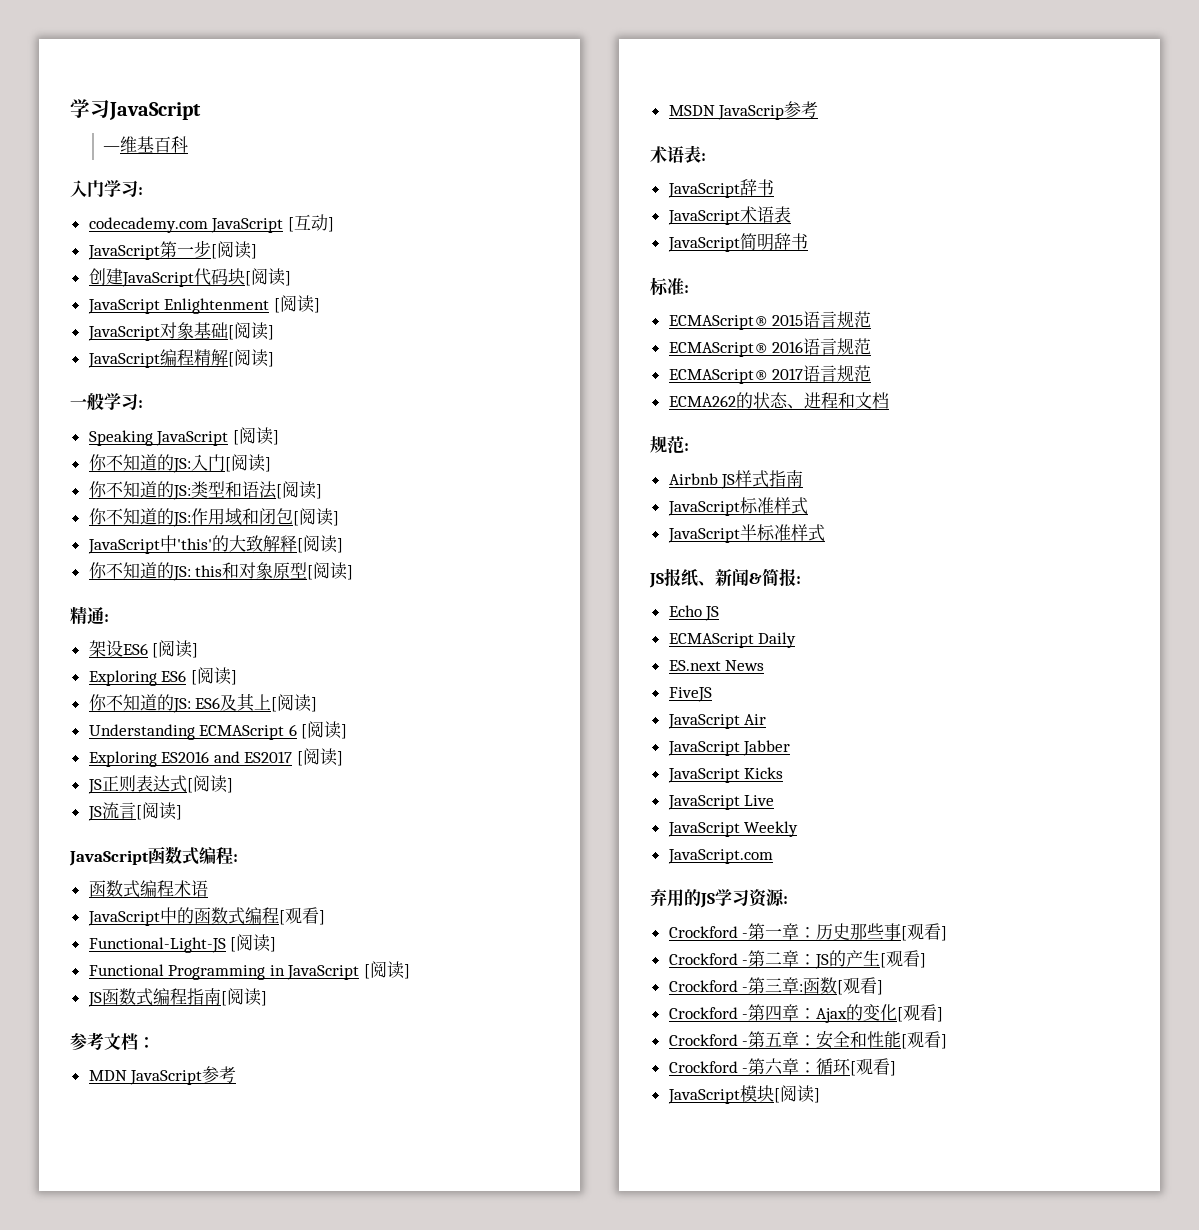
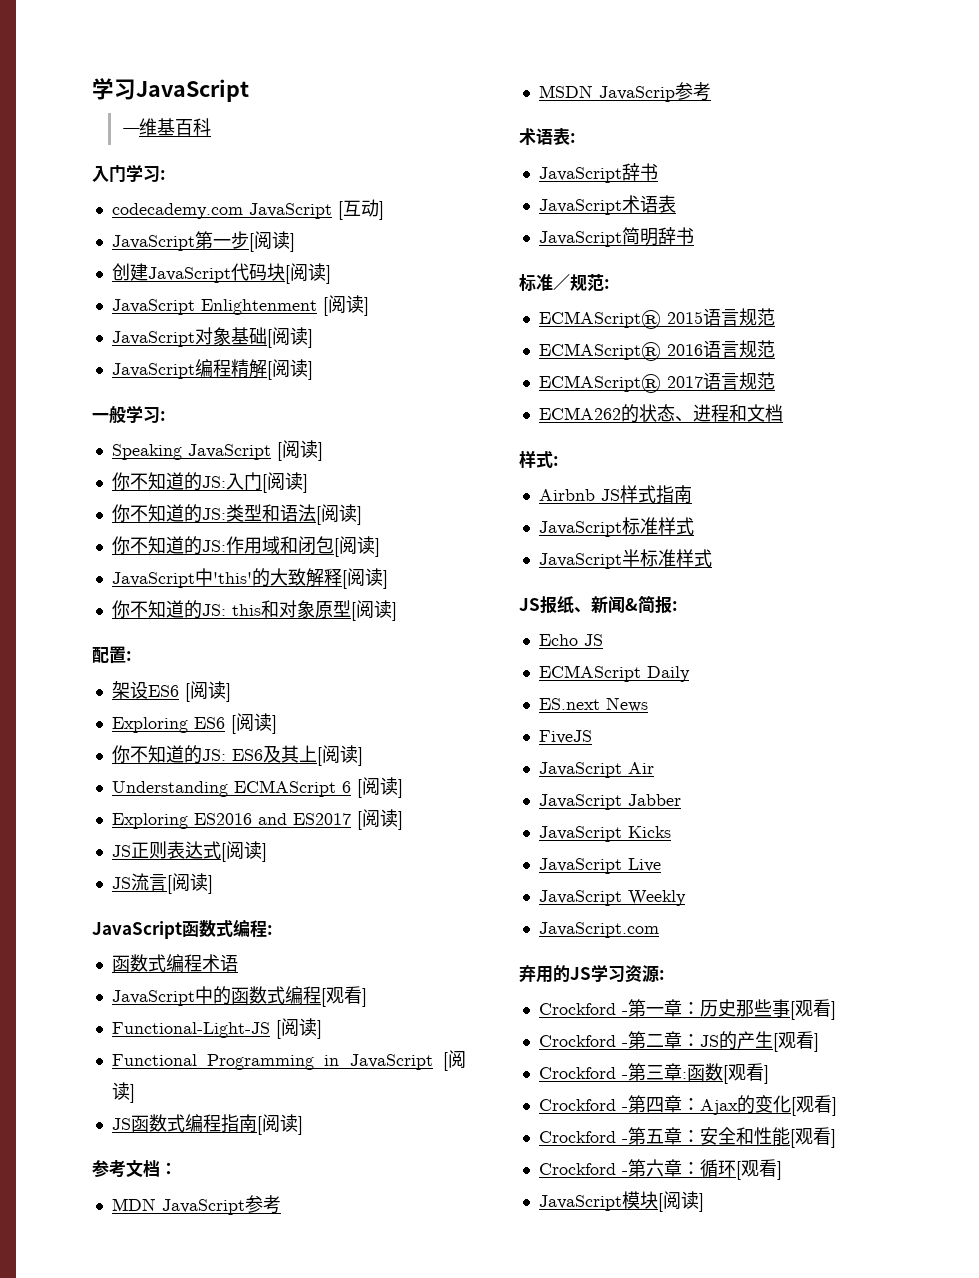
- 精通:
+ 配置:
- 标准:
+ 标准／规范:
- 规范:
+ 样式:

